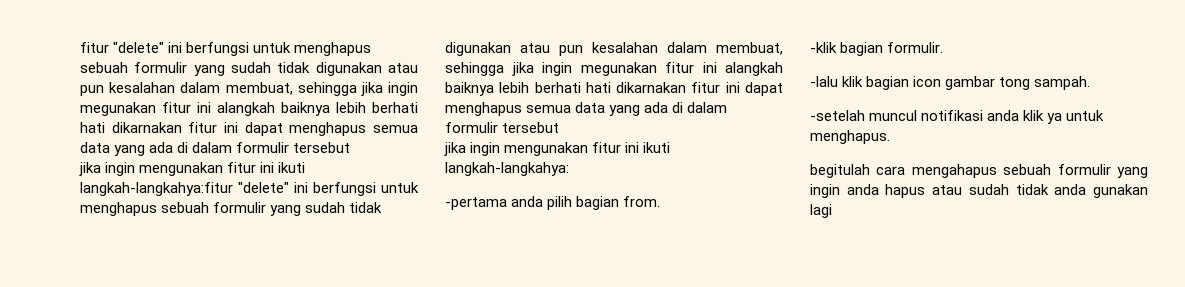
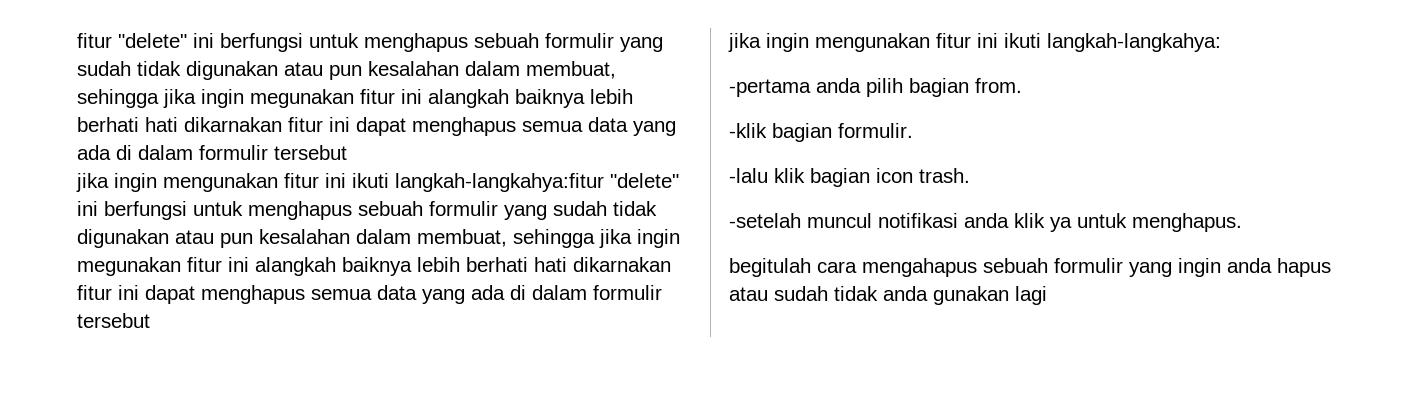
- -lalu klik bagian icon gambar tong sampah.
+ -lalu klik bagian icon trash.

